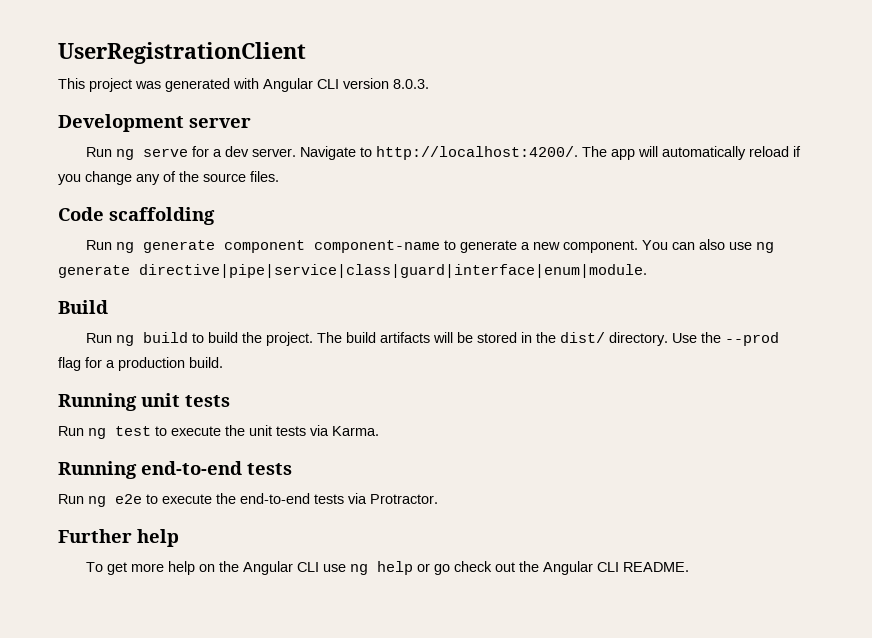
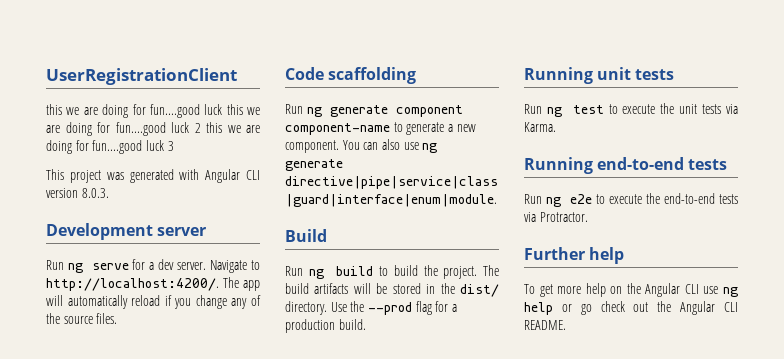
+ this we are doing for fun....good luck this we are doing for fun....good luck 2 this we are doing for fun....good luck 3

